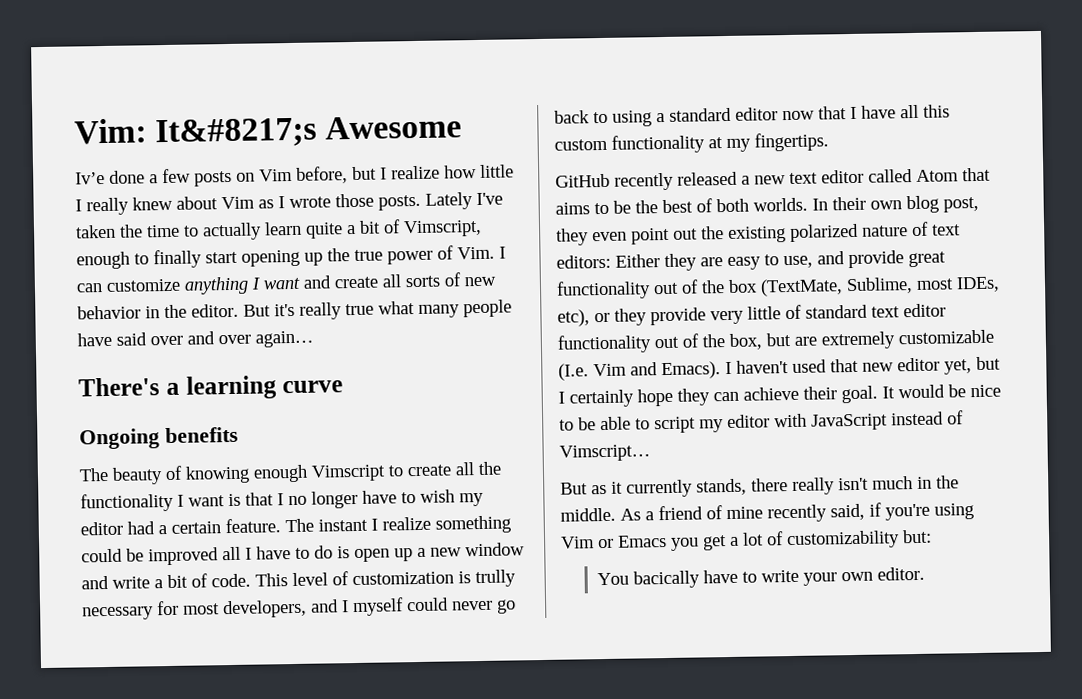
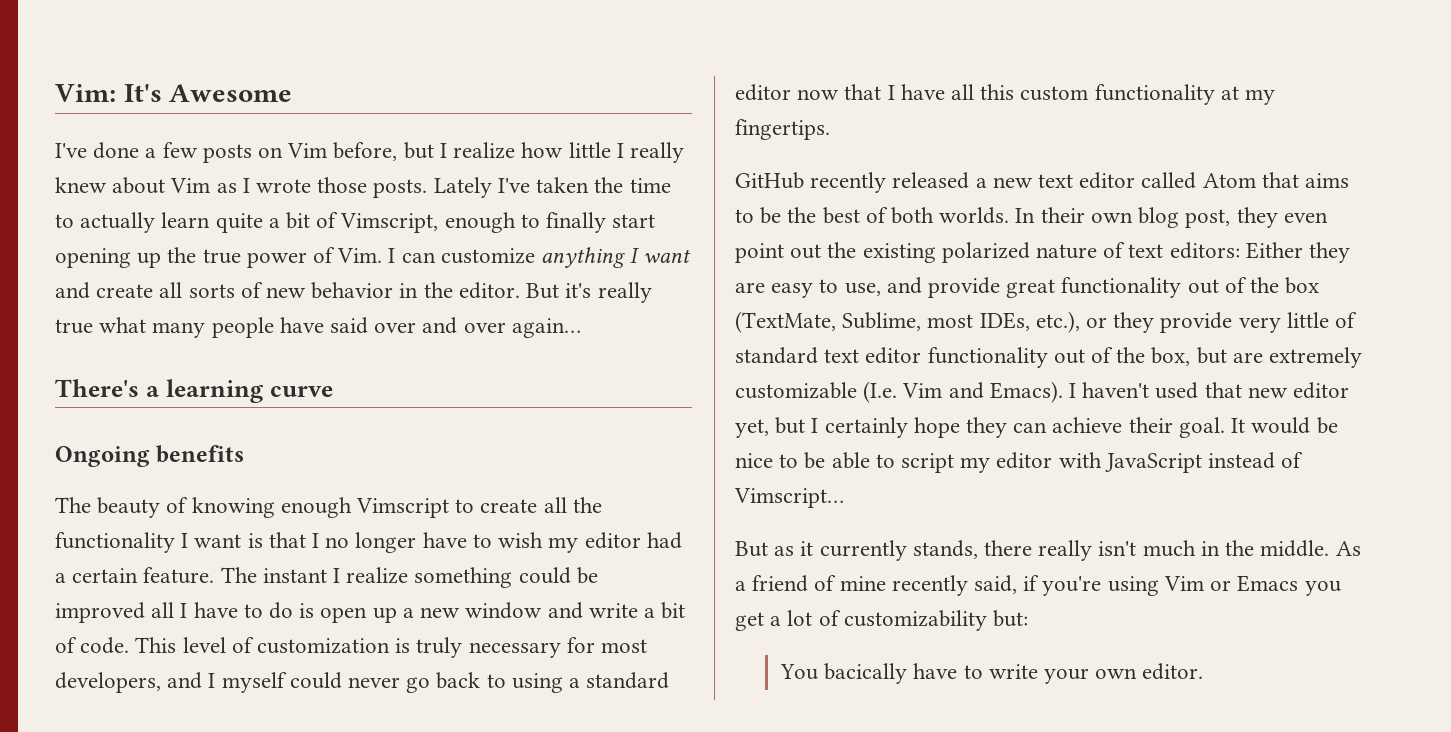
- Vim: It&#8217;s Awesome
+ Vim: It's Awesome
- Iv’e done a few posts on Vim before, but I realize how little I really knew about Vim as I wrote those posts.
+ I've done a few posts on Vim before, but I realize how little I really knew about Vim as I wrote those posts.
- This level of customization is trully necessary for most developers, and I myself could never go back to using a standard editor now that I have all this custom functionality at my fingertips.
+ This level of customization is truly necessary for most developers, and I myself could never go back to using a standard editor now that I have all this custom functionality at my fingertips.
- In their own blog post, they even point out the existing polarized nature of text editors: Either they are easy to use, and provide great functionality out of the box (TextMate, Sublime, most IDEs, etc), or they provide very little of standard text editor functionality out of the box, but are extremely customizable (I.e. Vim and Emacs).
+ In their own blog post, they even point out the existing polarized nature of text editors: Either they are easy to use, and provide great functionality out of the box (TextMate, Sublime, most IDEs, etc.), or they provide very little of standard text editor functionality out of the box, but are extremely customizable (I.e. Vim and Emacs).

